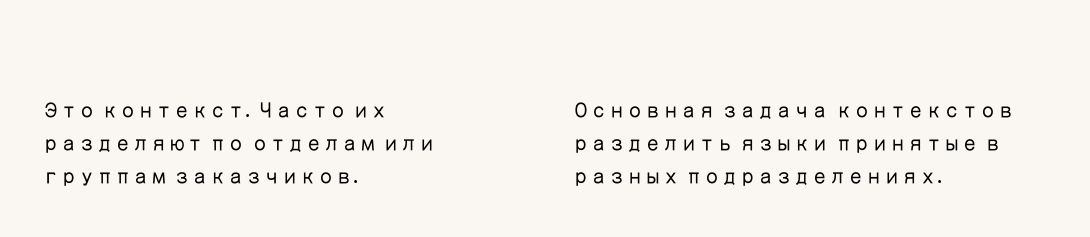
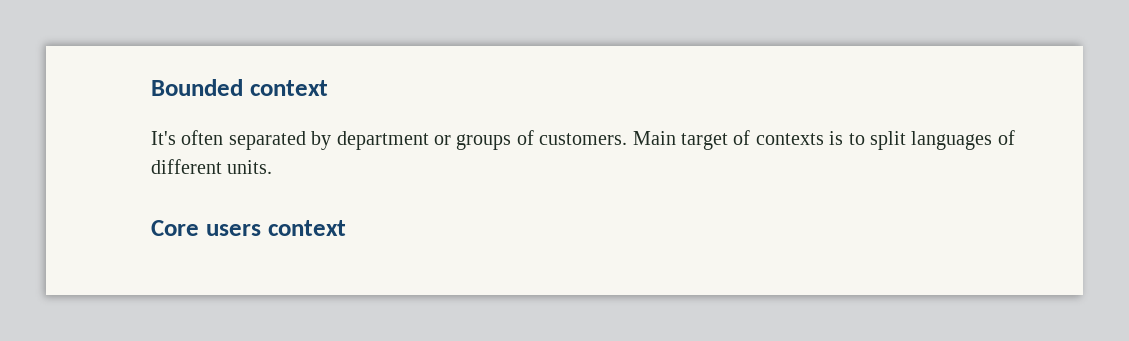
- Это контекст. Часто их разделяют по отделам или группам заказчиков.
- Основная задача контекстов разделить языки принятые в разных подразделениях.
+ Bounded context
+ It's often separated by department or groups of customers. Main target of contexts is to split languages of different units.
+ Core users context

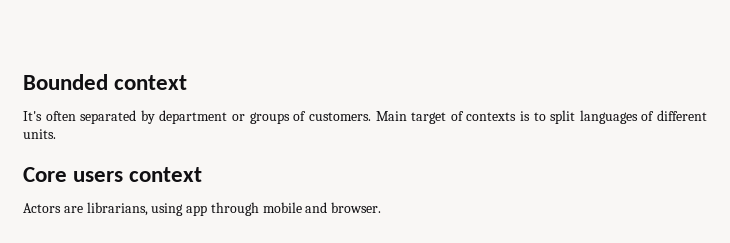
+ Actors are librarians, using app through mobile and browser.

